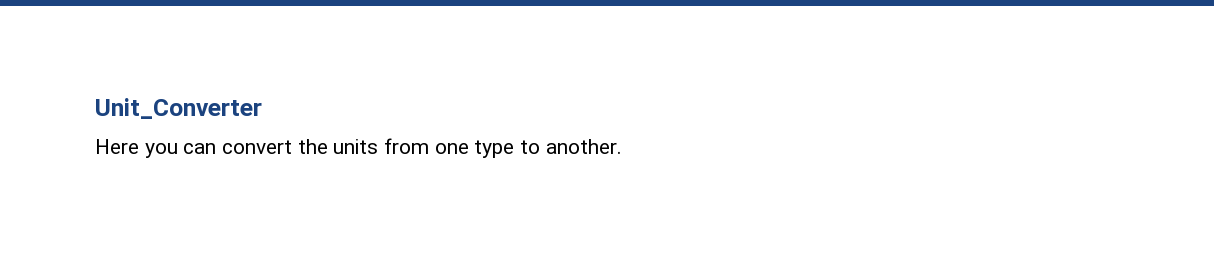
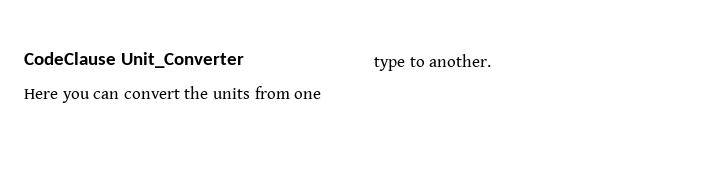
- Unit_Converter
+ CodeClause Unit_Converter

